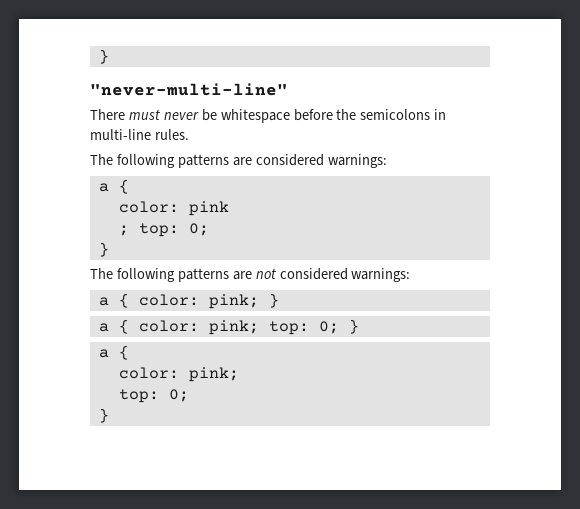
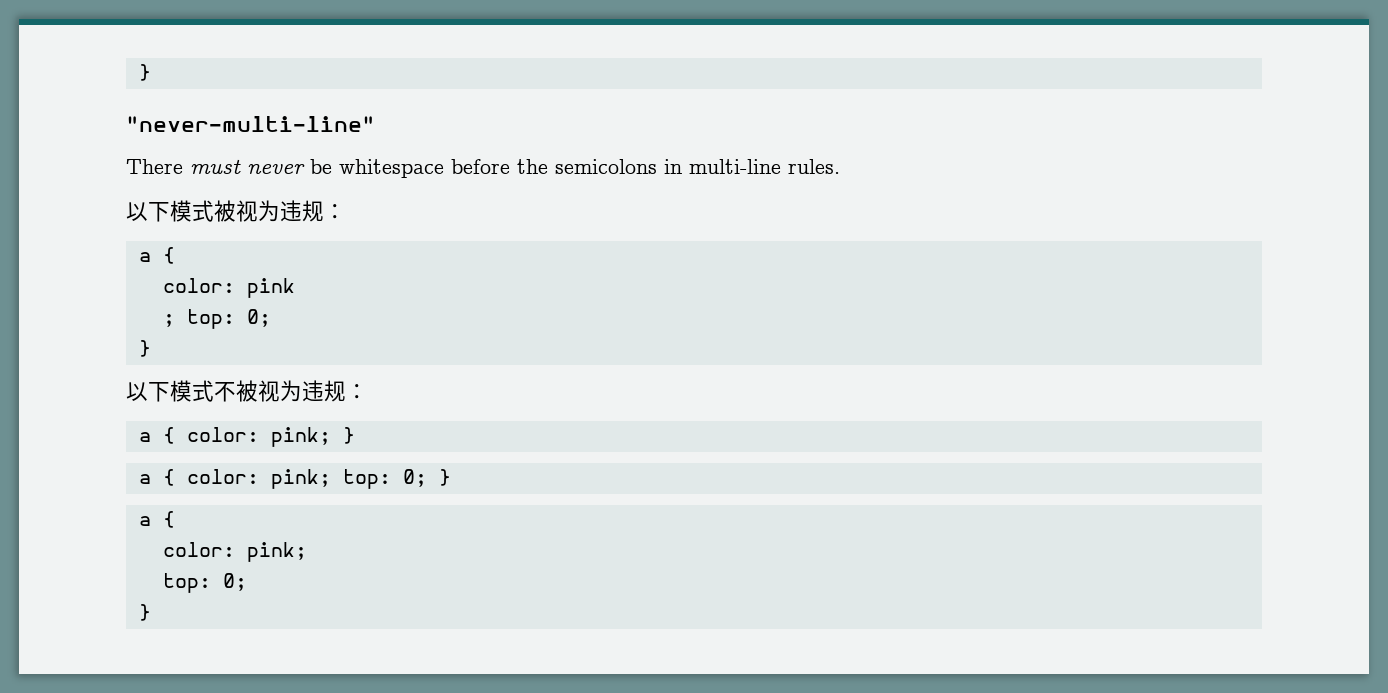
- The following patterns are considered warnings:
+ 以下模式被视为违规：
- The following patterns are not considered warnings:
+ 以下模式不被视为违规：

